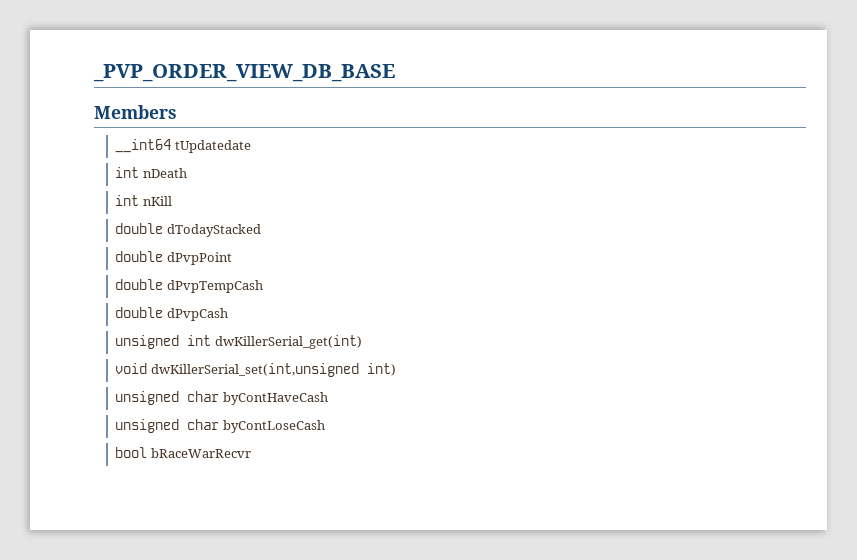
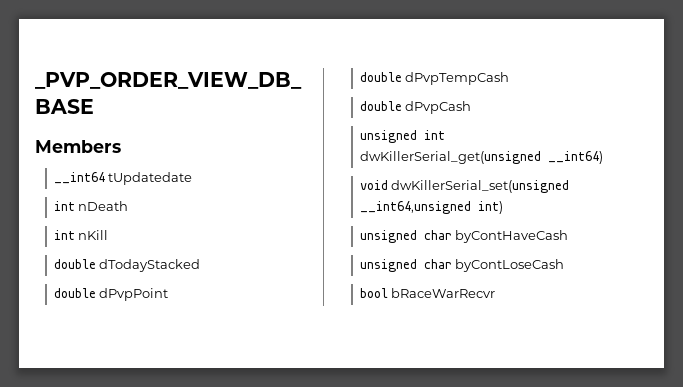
- unsigned int dwKillerSerial_get(int)
+ unsigned int dwKillerSerial_get(unsigned __int64)
- void dwKillerSerial_set(int,unsigned int)
+ void dwKillerSerial_set(unsigned __int64,unsigned int)

